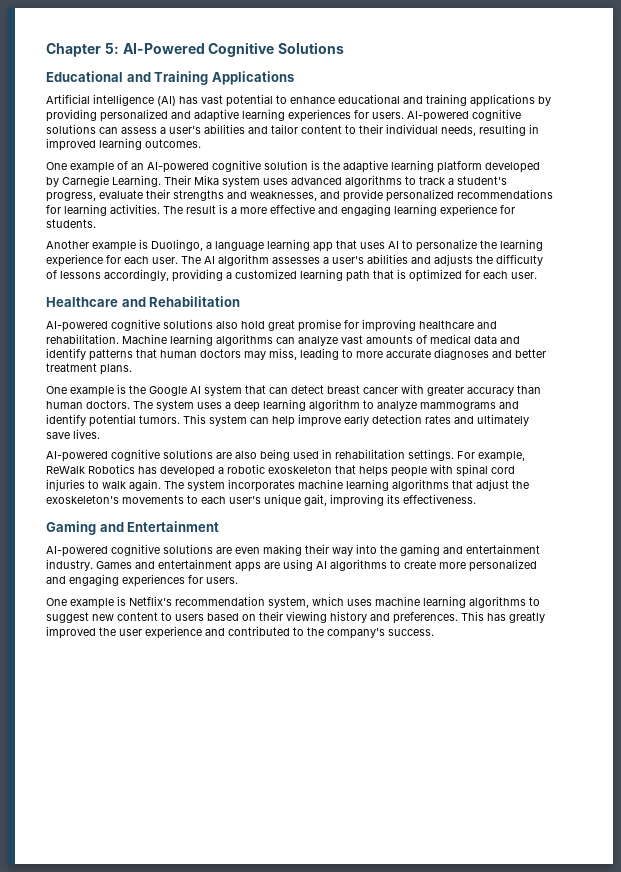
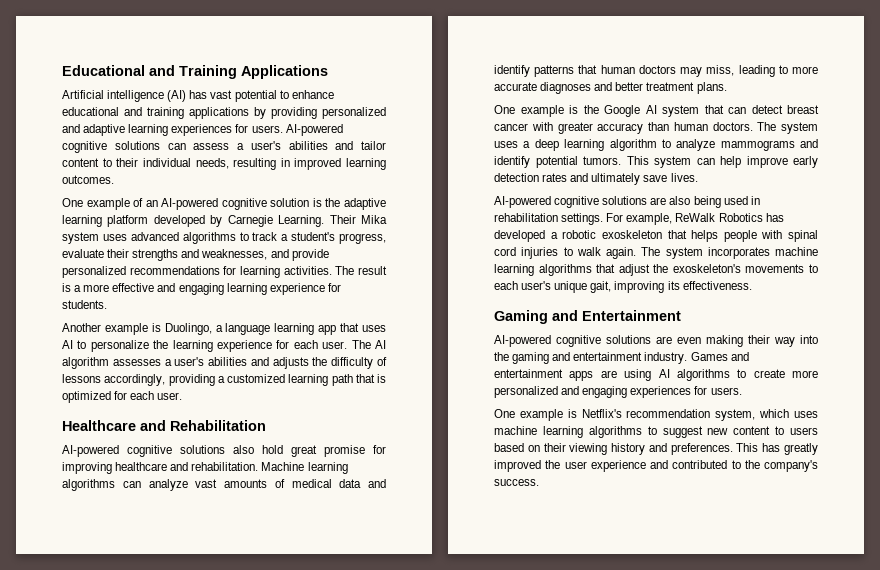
- Chapter 5: AI-Powered Cognitive Solutions

